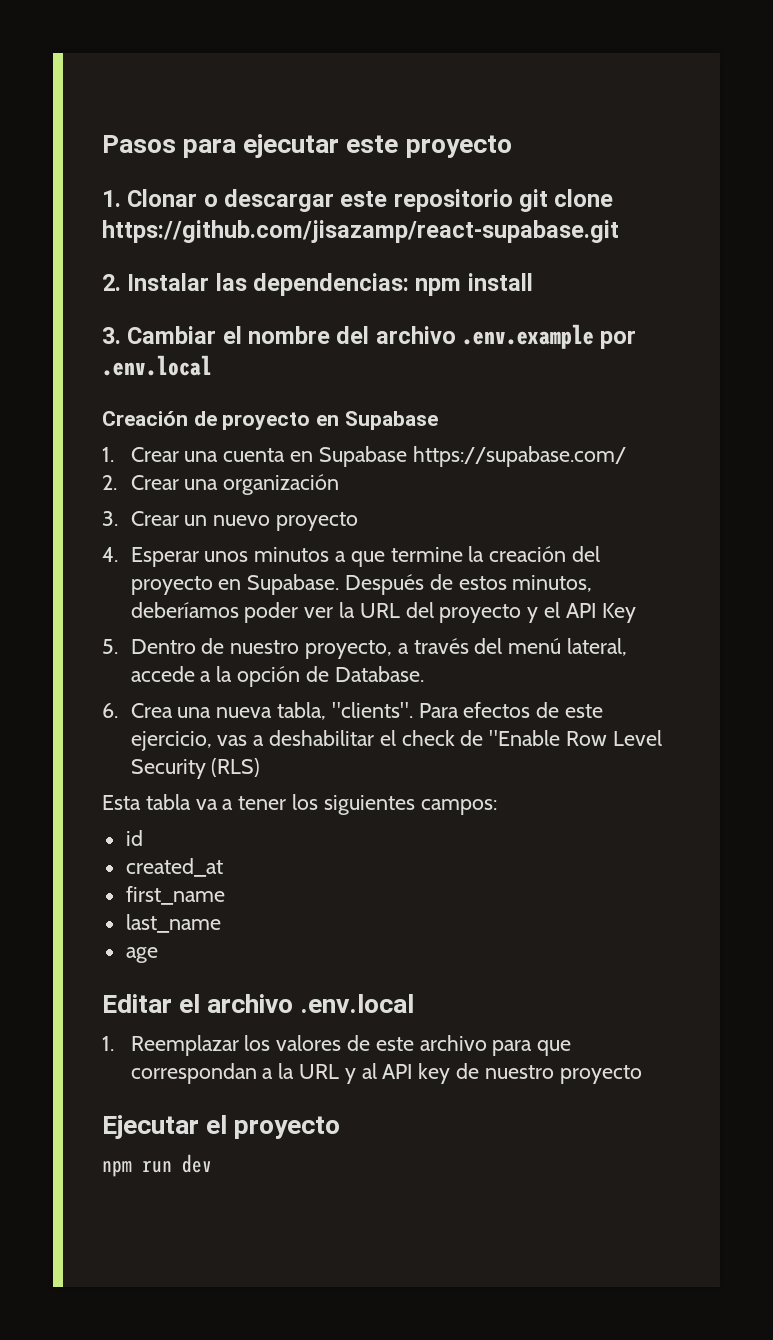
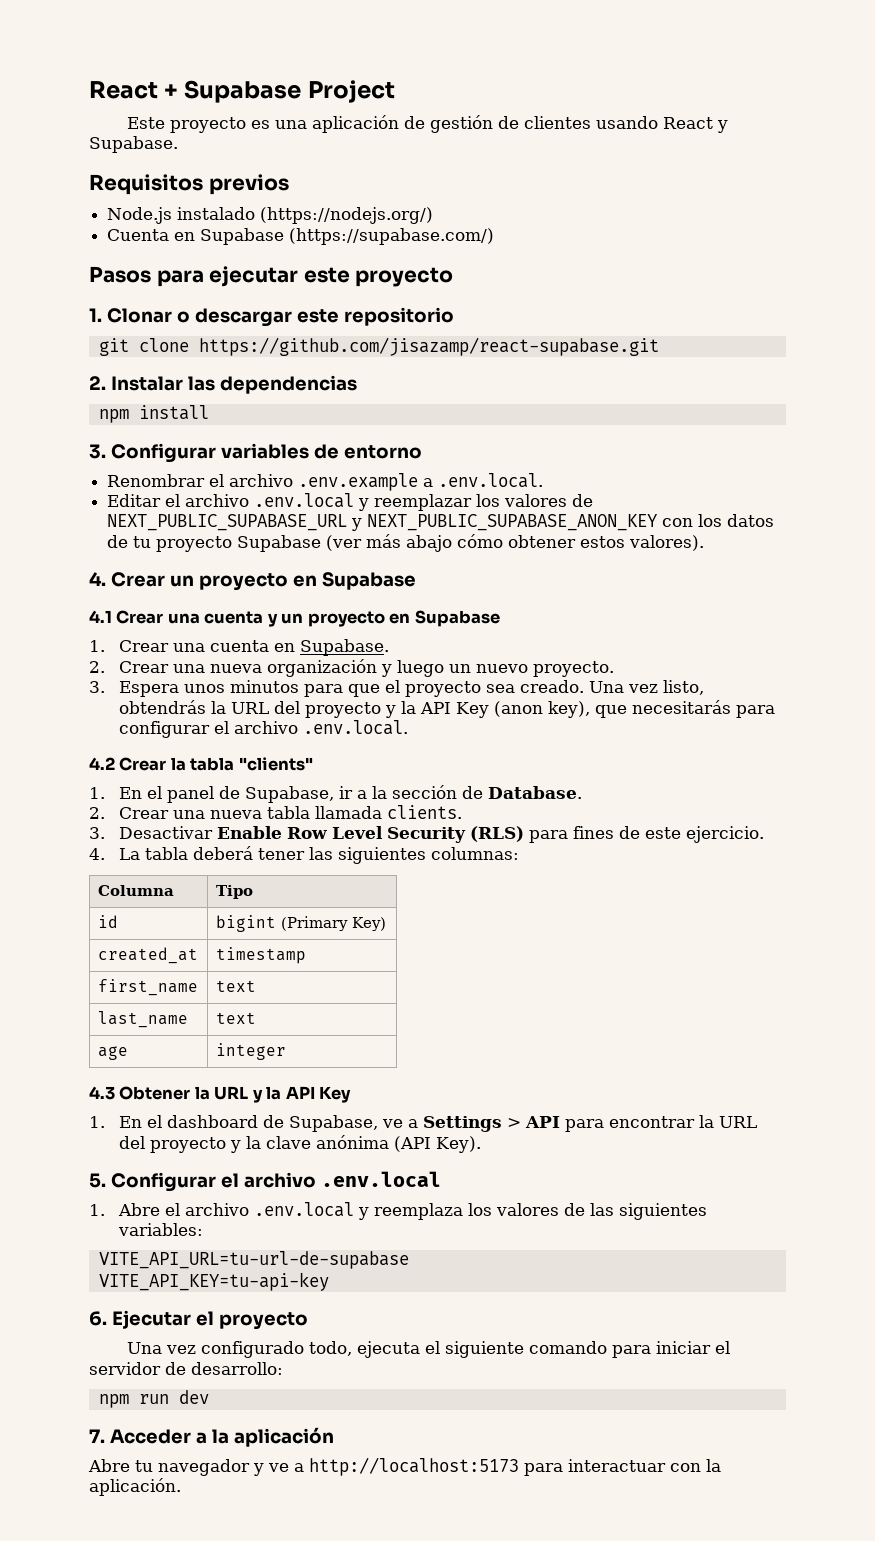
+ React + Supabase Project
+ Este proyecto es una aplicación de gestión de clientes usando React y Supabase.
+ Requisitos previos
+ Node.js instalado (https://nodejs.org/)
+ Cuenta en Supabase (https://supabase.com/)
- 1. Clonar o descargar este repositorio git clone https://github.com/jisazamp/react-supabase.git
+ 1. Clonar o descargar este repositorio
+ git clone https://github.com/jisazamp/react-supabase.git
- 2. Instalar las dependencias: npm install
+ 2. Instalar las dependencias
+ npm install
- 3. Cambiar el nombre del archivo .env.example por .env.local
- Creación de proyecto en Supabase
+ 3. Configurar variables de entorno
+ Renombrar el archivo .env.example a .env.local.
+ Editar el archivo .env.local y reemplazar los valores de NEXT_PUBLIC_SUPABASE_URL y NEXT_PUBLIC_SUPABASE_ANON_KEY con los datos de tu proyecto Supabase (ver más abajo cómo obtener estos valores).
+ 4. Crear un proyecto en Supabase
+ 4.1 Crear una cuenta y un proyecto en Supabase
- 1. Crear una cuenta en Supabase https://supabase.com/
- 2. Crear una organización
- 3. Crear un nuevo proyecto
- 4. Esperar unos minutos a que termine la creación del proyecto en Supabase. Después de estos minutos, deberíamos poder ver la URL del proyecto y el API Key
- 5. Dentro de nuestro proyecto, a través del menú lateral, accede a la opción de Database.
- 6. Crea una nueva tabla, "clients". Para efectos de este ejercicio, vas a deshabilitar el check de "Enable Row Level Security (RLS)
- Esta tabla va a tener los siguientes campos:
- id
- created_at
- first_name
- last_name
- age
- Editar el archivo .env.local
- 1. Reemplazar los valores de este archivo para que correspondan a la URL y al API key de nuestro proyecto
- Ejecutar el proyecto
+ 1. Crear una cuenta en Supabase.
+ 2. Crear una nueva organización y luego un nuevo proyecto.
+ 3. Espera unos minutos para que el proyecto sea creado. Una vez listo, obtendrás la URL del proyecto y la API Key (anon key), que necesitarás para configurar el archivo .env.local.
+ 4.2 Crear la tabla "clients"
+ 1. En el panel de Supabase, ir a la sección de Database.
+ 2. Crear una nueva tabla llamada clients.
+ 3. Desactivar Enable Row Level Security (RLS) para fines de este ejercicio.
+ 4. La tabla deberá tener las siguientes columnas:
+ Columna | Tipo
+ id | bigint (Primary Key)
+ created_at | timestamp
+ first_name | text
+ last_name | text
+ age | integer
+ 4.3 Obtener la URL y la API Key
+ 1. En el dashboard de Supabase, ve a Settings > API para encontrar la URL del proyecto y la clave anónima (API Key).
+ 5. Configurar el archivo .env.local
+ 1. Abre el archivo .env.local y reemplaza los valores de las siguientes variables:
+ VITE_API_URL=tu-url-de-supabase
+ VITE_API_KEY=tu-api-key
+ 6. Ejecutar el proyecto
+ Una vez configurado todo, ejecuta el siguiente comando para iniciar el servidor de desarrollo:
  npm run dev
+ 7. Acceder a la aplicación
+ Abre tu navegador y ve a http://localhost:5173 para interactuar con la aplicación.

